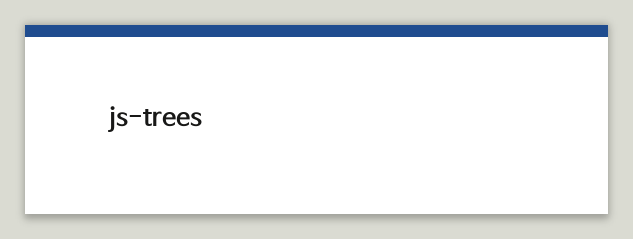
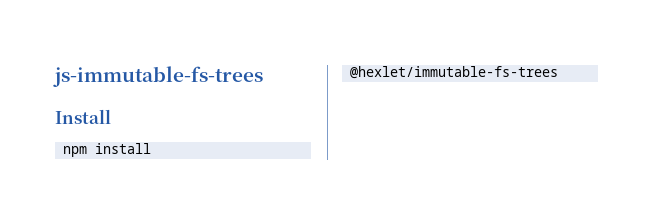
- js-trees
+ js-immutable-fs-trees
+ Install
+ npm install @hexlet/immutable-fs-trees

